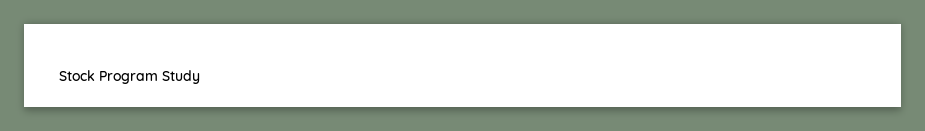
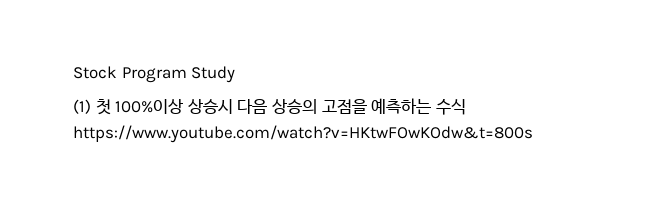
+ (1) 첫 100%이상 상승시 다음 상승의 고점을 예측하는 수식 https://www.youtube.com/watch?v=HKtwFOwKOdw&t=800s

